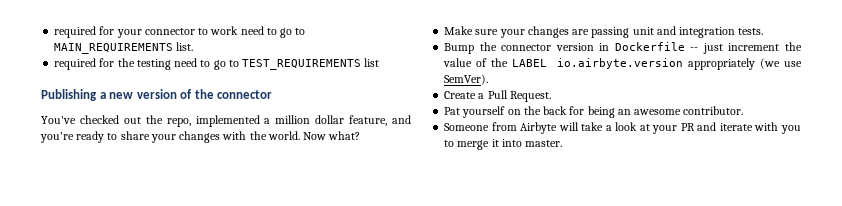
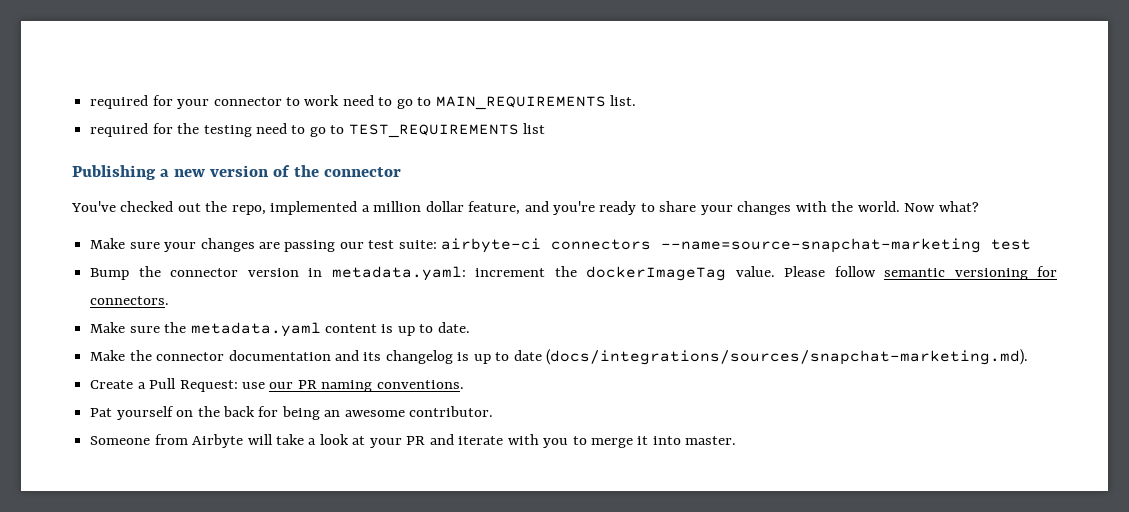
- Make sure your changes are passing unit and integration tests.
+ Make sure your changes are passing our test suite: airbyte-ci connectors --name=source-snapchat-marketing test
- Bump the connector version in Dockerfile -- just increment the value of the LABEL io.airbyte.version appropriately (we use SemVer).
- Create a Pull Request.
+ Bump the connector version in metadata.yaml: increment the dockerImageTag value. Please follow semantic versioning for connectors.
+ Make sure the metadata.yaml content is up to date.
+ Make the connector documentation and its changelog is up to date (docs/integrations/sources/snapchat-marketing.md).
+ Create a Pull Request: use our PR naming conventions.

